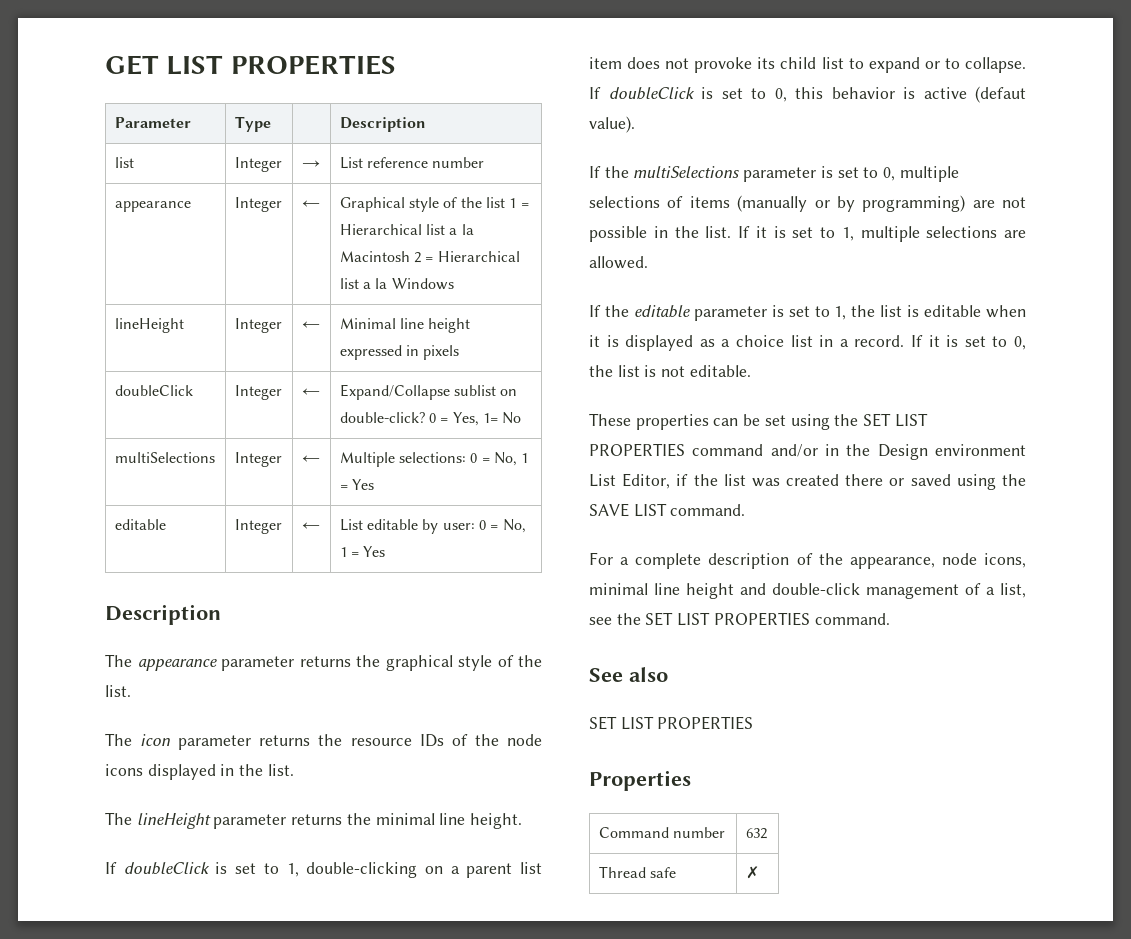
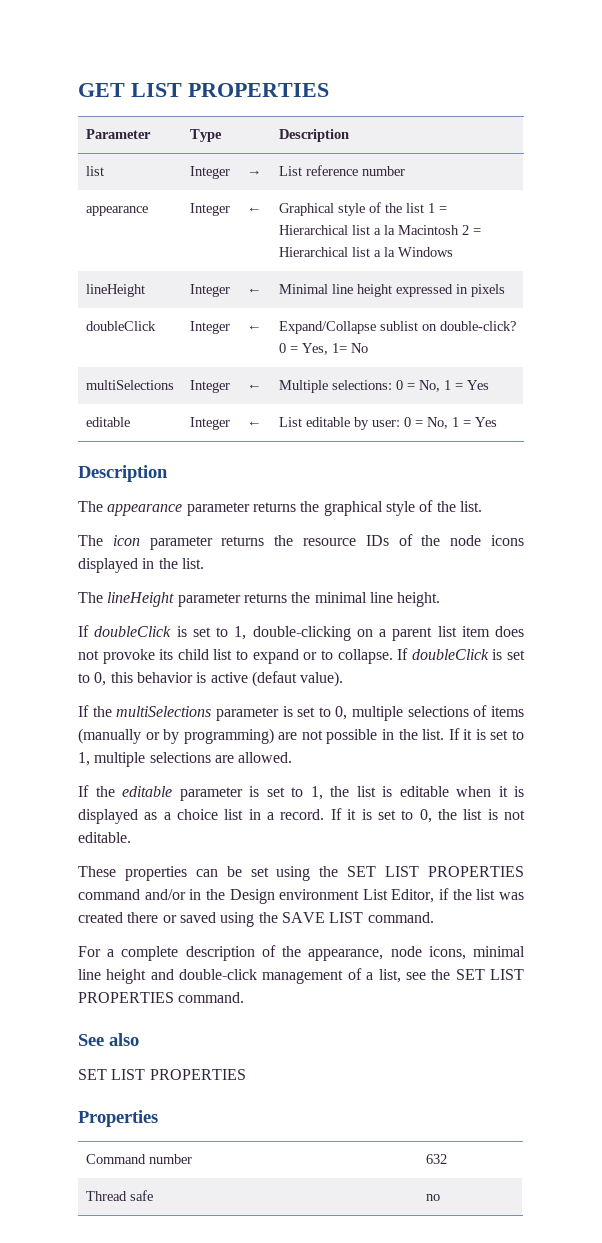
- Thread safe | ✗
+ Thread safe | no

